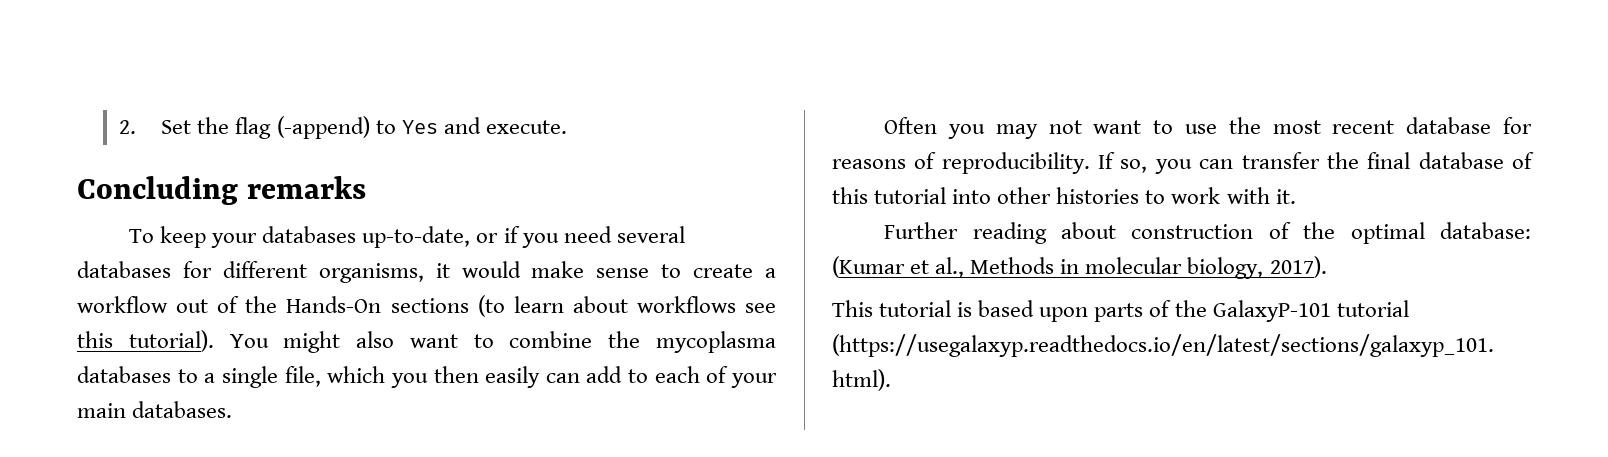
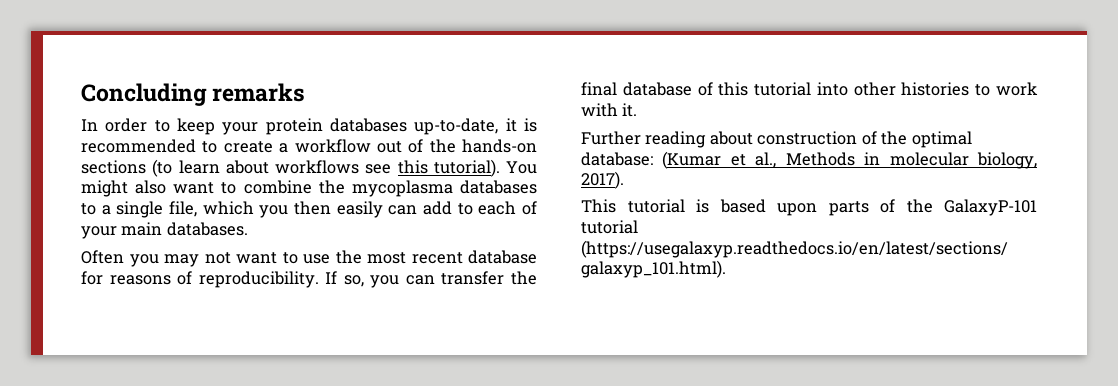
- 2. Set the flag (-append) to Yes and execute.
- To keep your databases up-to-date, or if you need several databases for different organisms, it would make sense to create a workflow out of the Hands-On sections (to learn about workflows see this tutorial).
+ In order to keep your protein databases up-to-date, it is recommended to create a workflow out of the hands-on sections (to learn about workflows see this tutorial).

